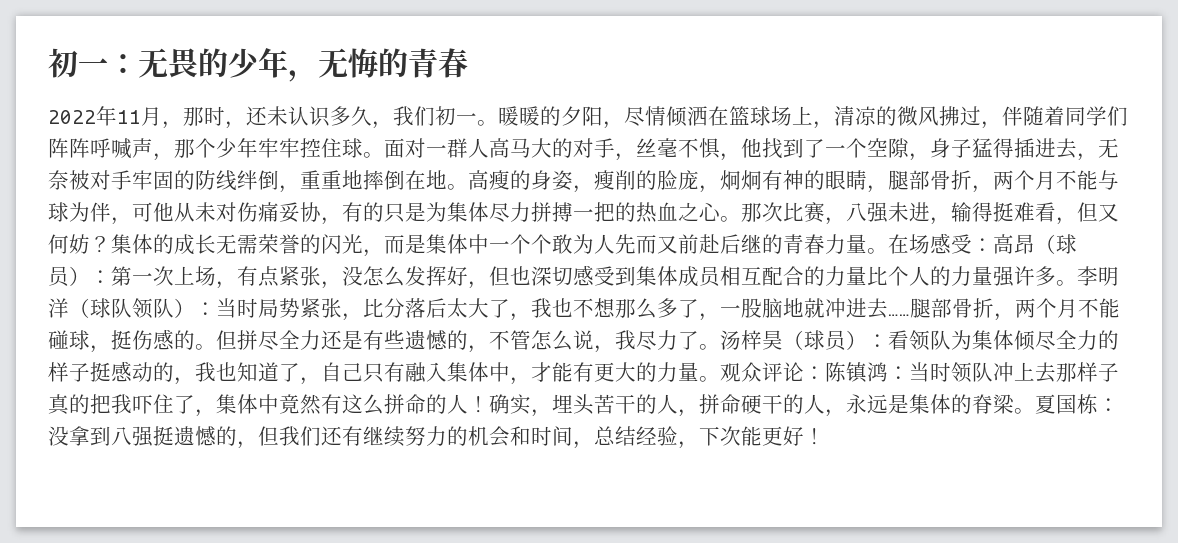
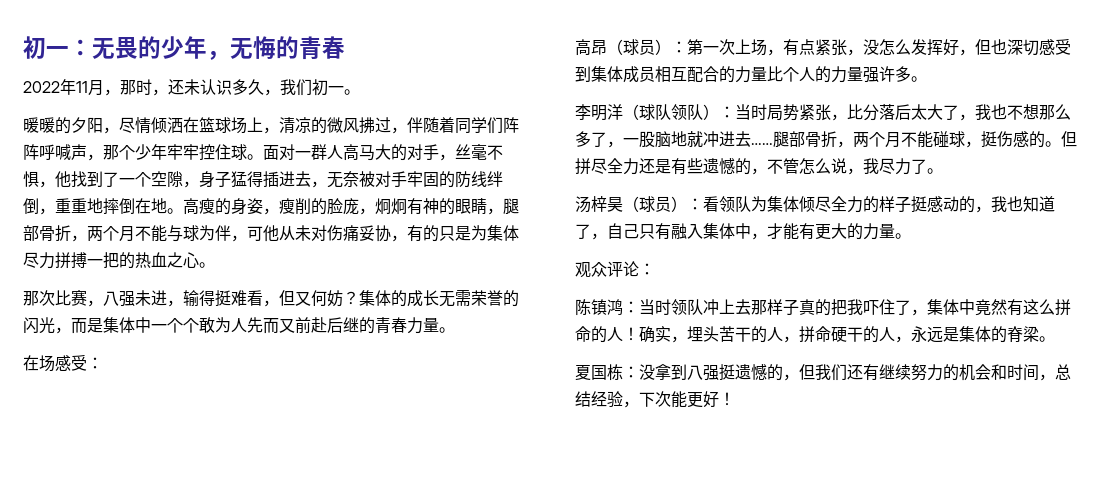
- 2022年11月，那时，还未认识多久，我们初一。暖暖的夕阳，尽情倾洒在篮球场上，清凉的微风拂过，伴随着同学们阵阵呼喊声，那个少年牢牢控住球。
+ 2022年11月，那时，还未认识多久，我们初一。
+ 暖暖的夕阳，尽情倾洒在篮球场上，清凉的微风拂过，伴随着同学们阵阵呼喊声，那个少年牢牢控住球。
- 高瘦的身姿，瘦削的脸庞，炯炯有神的眼睛，腿部骨折，两个月不能与球为伴，可他从未对伤痛妥协，有的只是为集体尽力拼搏一把的热血之心。那次比赛，八强未进，输得挺难看，但又何妨？
+ 高瘦的身姿，瘦削的脸庞，炯炯有神的眼睛，腿部骨折，两个月不能与球为伴，可他从未对伤痛妥协，有的只是为集体尽力拼搏一把的热血之心。
+ 那次比赛，八强未进，输得挺难看，但又何妨？
- 集体的成长无需荣誉的闪光，而是集体中一个个敢为人先而又前赴后继的青春力量。在场感受：高昂（球员）：
+ 集体的成长无需荣誉的闪光，而是集体中一个个敢为人先而又前赴后继的青春力量。
+ 在场感受：
+ 高昂（球员）：
- 第一次上场，有点紧张，没怎么发挥好，但也深切感受到集体成员相互配合的力量比个人的力量强许多。李明洋（球队领队）：
+ 第一次上场，有点紧张，没怎么发挥好，但也深切感受到集体成员相互配合的力量比个人的力量强许多。
+ 李明洋（球队领队）：
- 但拼尽全力还是有些遗憾的，不管怎么说，我尽力了。汤梓昊（球员）：看领队为集体倾尽全力的样子挺感动的，我也知道了，自己只有融入集体中，才能有更大的力量。观众评论：陈镇鸿：当时领队冲上去那样子真的把我吓住了，集体中竟然有这么拼命的人！
+ 但拼尽全力还是有些遗憾的，不管怎么说，我尽力了。
+ 汤梓昊（球员）：看领队为集体倾尽全力的样子挺感动的，我也知道了，自己只有融入集体中，才能有更大的力量。
+ 观众评论：
+ 陈镇鸿：当时领队冲上去那样子真的把我吓住了，集体中竟然有这么拼命的人！
- 确实，埋头苦干的人，拼命硬干的人，永远是集体的脊梁。夏国栋：没拿到八强挺遗憾的，但我们还有继续努力的机会和时间，总结经验，下次能更好！
+ 确实，埋头苦干的人，拼命硬干的人，永远是集体的脊梁。
+ 夏国栋：没拿到八强挺遗憾的，但我们还有继续努力的机会和时间，总结经验，下次能更好！

